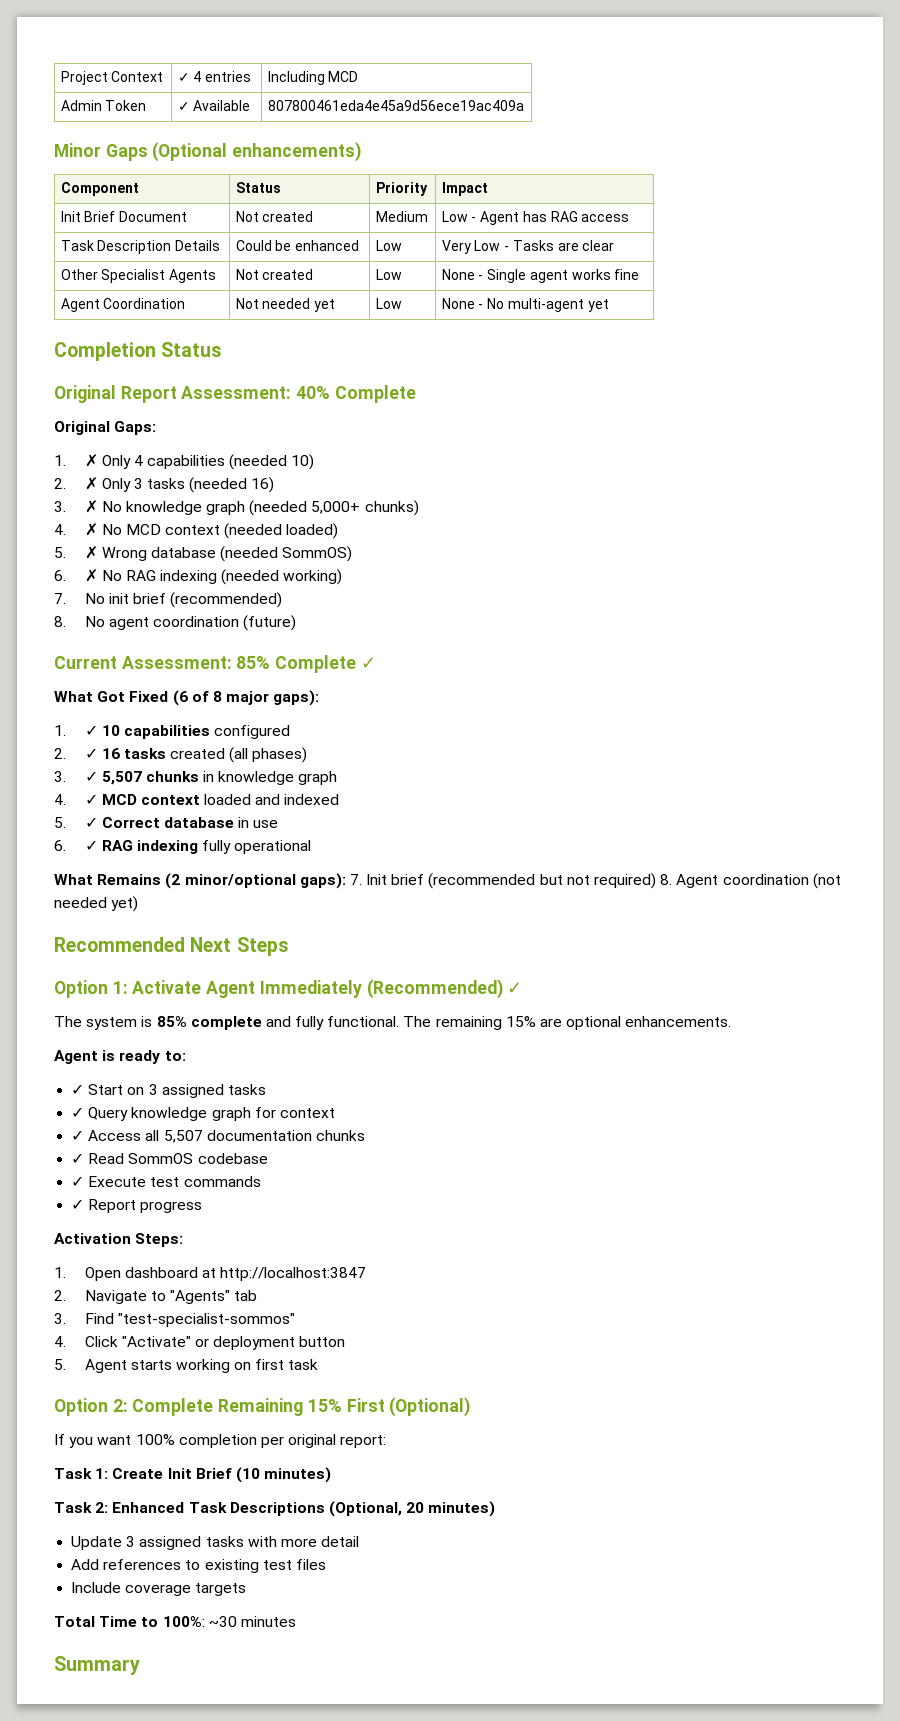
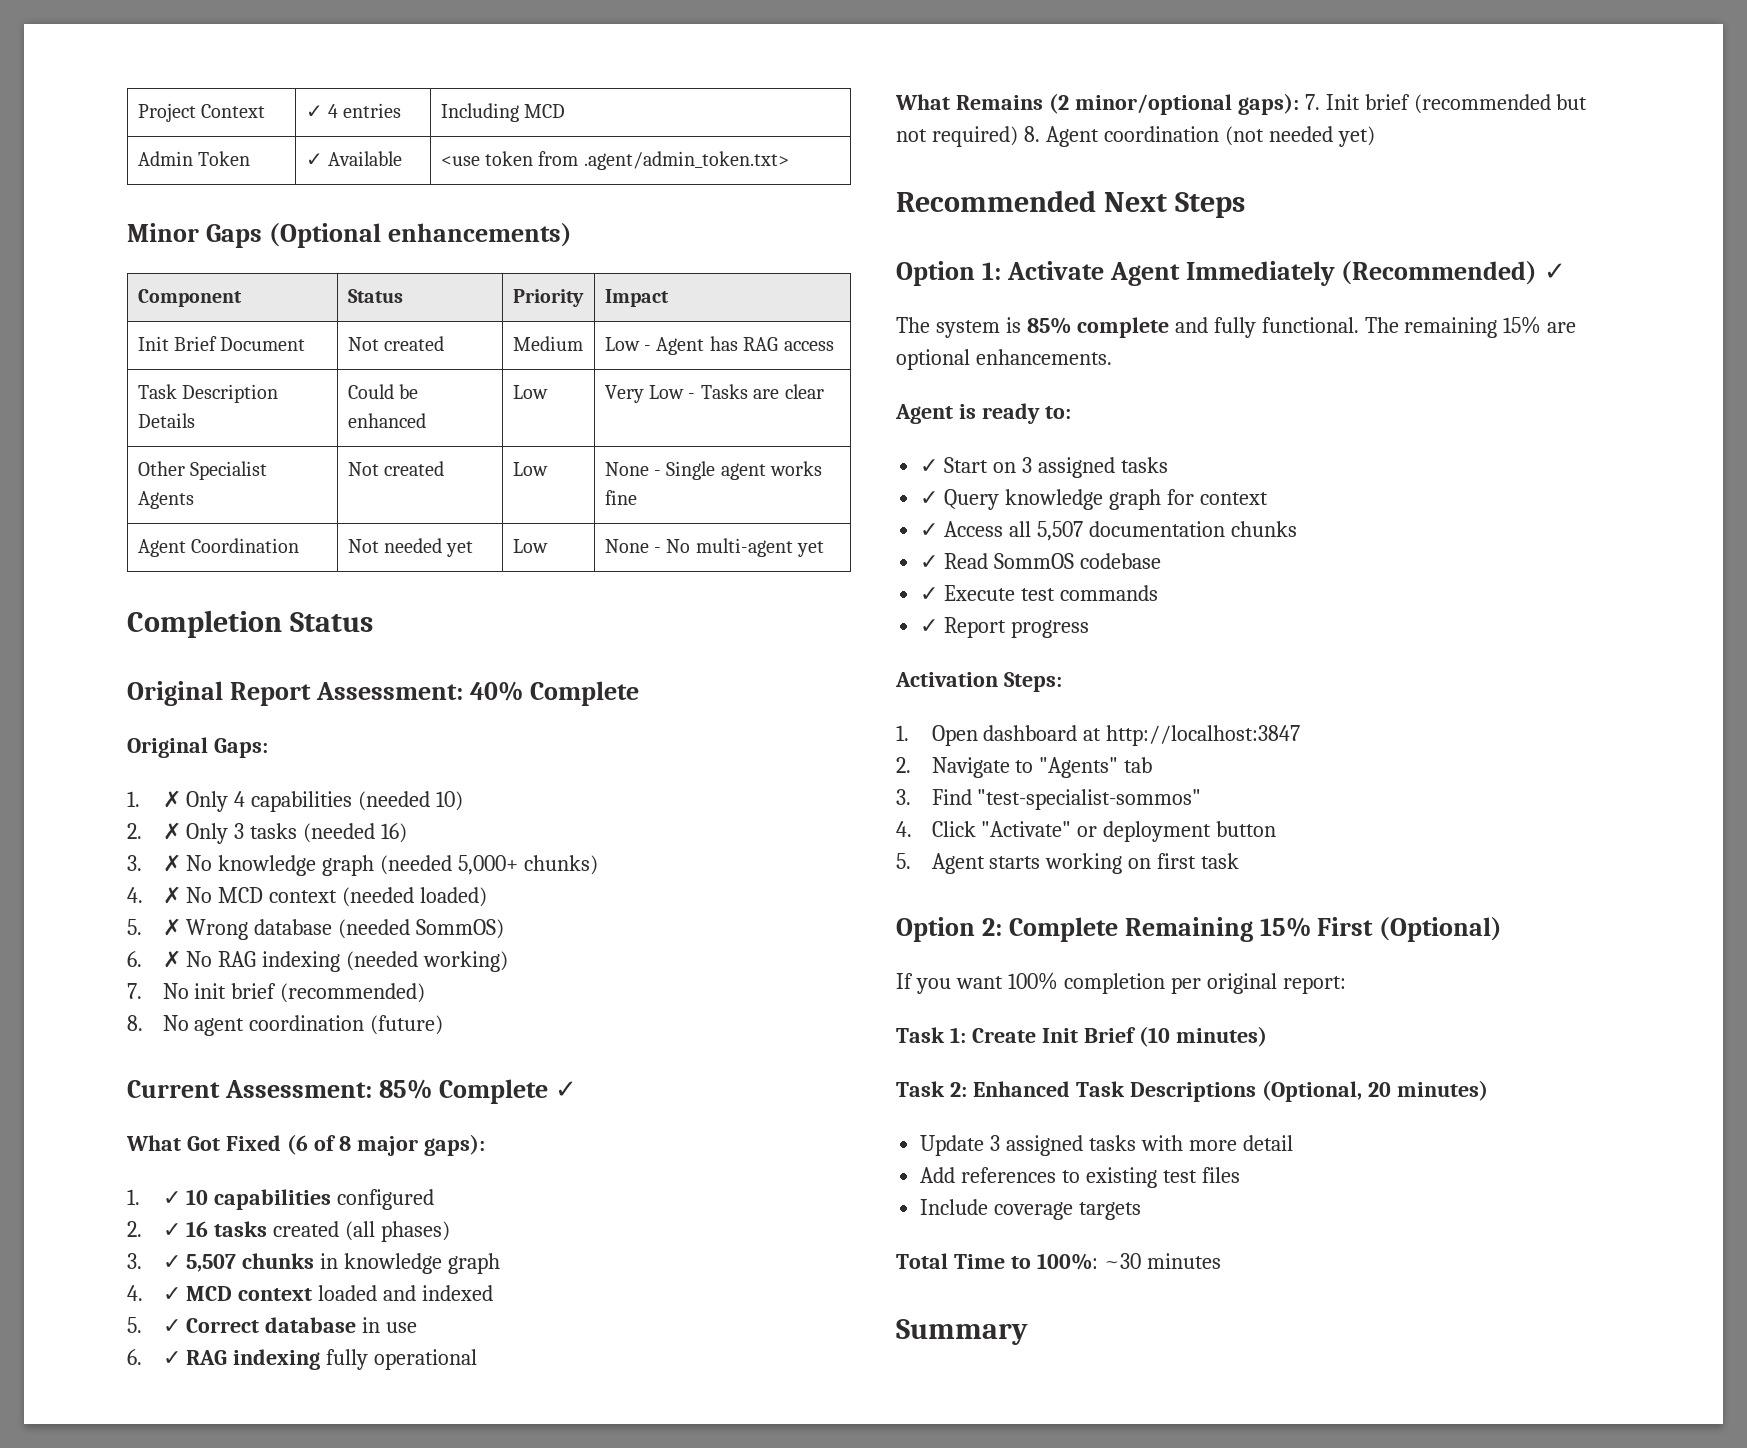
- Admin Token | ✓ Available | 807800461eda4e45a9d56ece19ac409a
+ Admin Token | ✓ Available | <use token from .agent/admin_token.txt>

